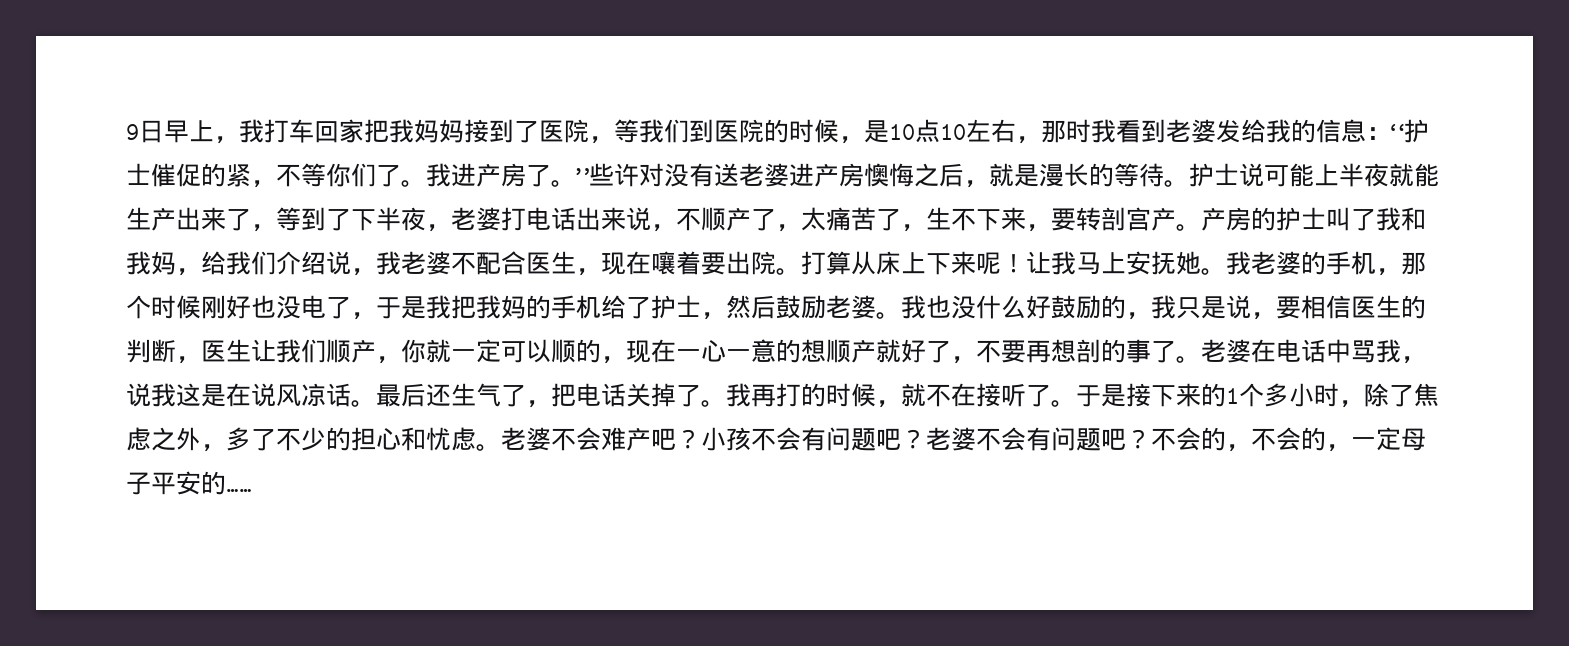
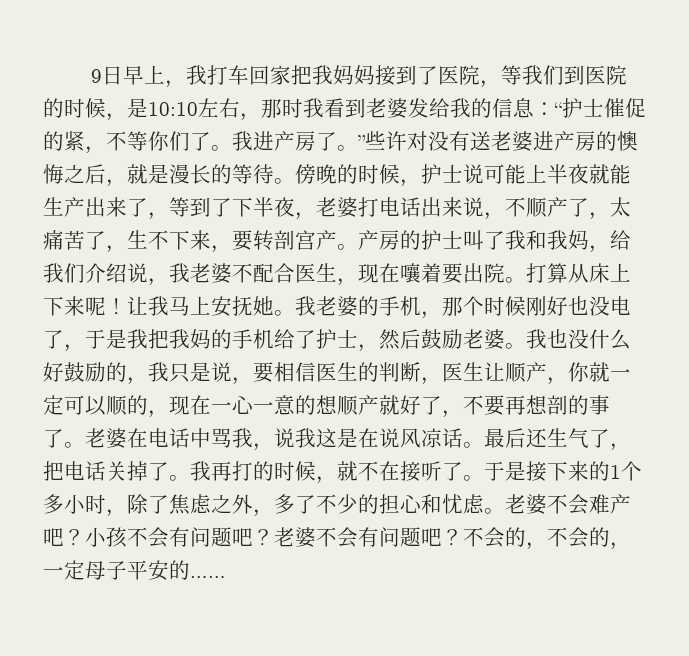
- 9日早上，我打车回家把我妈妈接到了医院，等我们到医院的时候，是10点10左右，那时我看到老婆发给我的信息：“护士催促的紧，不等你们了。
+ 9日早上，我打车回家把我妈妈接到了医院，等我们到医院的时候，是10:10左右，那时我看到老婆发给我的信息：“护士催促的紧，不等你们了。
- 我进产房了。”些许对没有送老婆进产房懊悔之后，就是漫长的等待。
+ 我进产房了。”些许对没有送老婆进产房的懊悔之后，就是漫长的等待。
- 护士说可能上半夜就能生产出来了，等到了下半夜，老婆打电话出来说，不顺产了，太痛苦了，生不下来，要转剖宫产。
+ 傍晚的时候，护士说可能上半夜就能生产出来了，等到了下半夜，老婆打电话出来说，不顺产了，太痛苦了，生不下来，要转剖宫产。
- 我也没什么好鼓励的，我只是说，要相信医生的判断，医生让我们顺产，你就一定可以顺的，现在一心一意的想顺产就好了，不要再想剖的事了。
+ 我也没什么好鼓励的，我只是说，要相信医生的判断，医生让顺产，你就一定可以顺的，现在一心一意的想顺产就好了，不要再想剖的事了。

